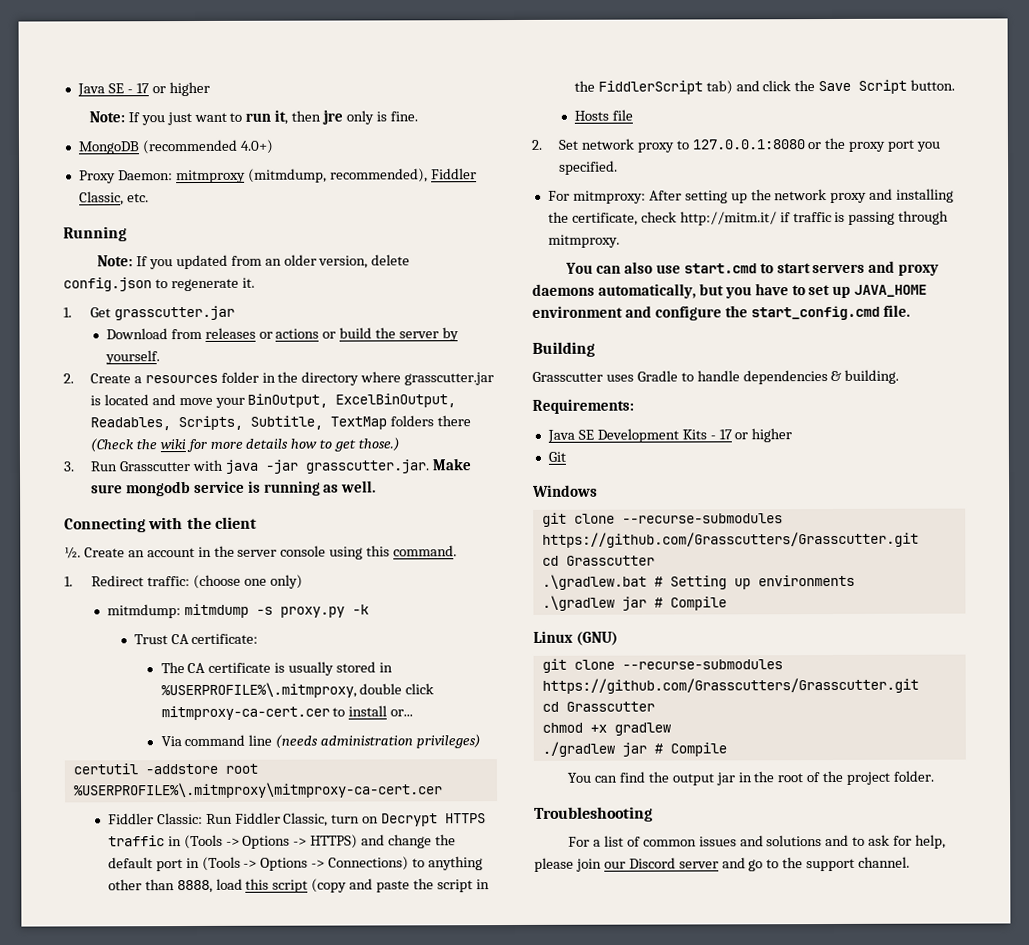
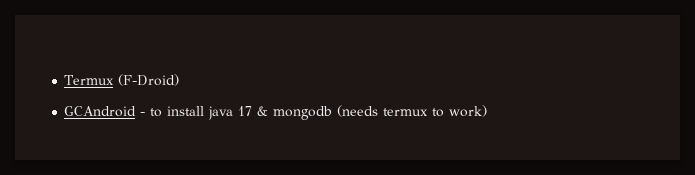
- Java SE - 17 or higher
- Note: If you just want to run it, then jre only is fine.
- MongoDB (recommended 4.0+)
- Proxy Daemon: mitmproxy (mitmdump, recommended), Fiddler Classic, etc.
- Running
- Note: If you updated from an older version, delete config.json to regenerate it.
- 1. Get grasscutter.jar
- Download from releases or actions or build the server by yourself.
- 2. Create a resources folder in the directory where grasscutter.jar is located and move your BinOutput, ExcelBinOutput, Readables, Scripts, Subtitle, TextMap folders there (Check the wiki for more details how to get those.)
- 3. Run Grasscutter with java -jar grasscutter.jar. Make sure mongodb service is running as well.
- Connecting with the client
- ½. Create an account in the server console using this command.
- 1. Redirect traffic: (choose one only)
- mitmdump: mitmdump -s proxy.py -k
- Trust CA certificate:
- The CA certificate is usually stored in %USERPROFILE%\.mitmproxy, double click mitmproxy-ca-cert.cer to install or...
- Via command line (needs administration privileges)
- certutil -addstore root %USERPROFILE%\.mitmproxy\mitmproxy-ca-cert.cer
- Fiddler Classic: Run Fiddler Classic, turn on Decrypt HTTPS traffic in (Tools -> Options -> HTTPS) and change the default port in (Tools -> Options -> Connections) to anything other than 8888, load this script (copy and paste the script in the FiddlerScript tab) and click the Save Script button.
- Hosts file
- 2. Set network proxy to 127.0.0.1:8080 or the proxy port you specified.
- For mitmproxy: After setting up the network proxy and installing the certificate, check http://mitm.it/ if traffic is passing through mitmproxy.
- You can also use start.cmd to start servers and proxy daemons automatically, but you have to set up JAVA_HOME environment and configure the start_config.cmd file.
- Building
- Grasscutter uses Gradle to handle dependencies & building.
- Requirements:
- Java SE Development Kits - 17 or higher
- Git
- Windows
- git clone --recurse-submodules https://github.com/Grasscutters/Grasscutter.git
- cd Grasscutter
- .\gradlew.bat # Setting up environments
- .\gradlew jar # Compile
- Linux (GNU)
- git clone --recurse-submodules https://github.com/Grasscutters/Grasscutter.git
- cd Grasscutter
- chmod +x gradlew
- ./gradlew jar # Compile
- You can find the output jar in the root of the project folder.
- Troubleshooting
- For a list of common issues and solutions and to ask for help, please join our Discord server and go to the support channel.
+ Termux (F-Droid)
+ GCAndroid - to install java 17 & mongodb (needs termux to work)

